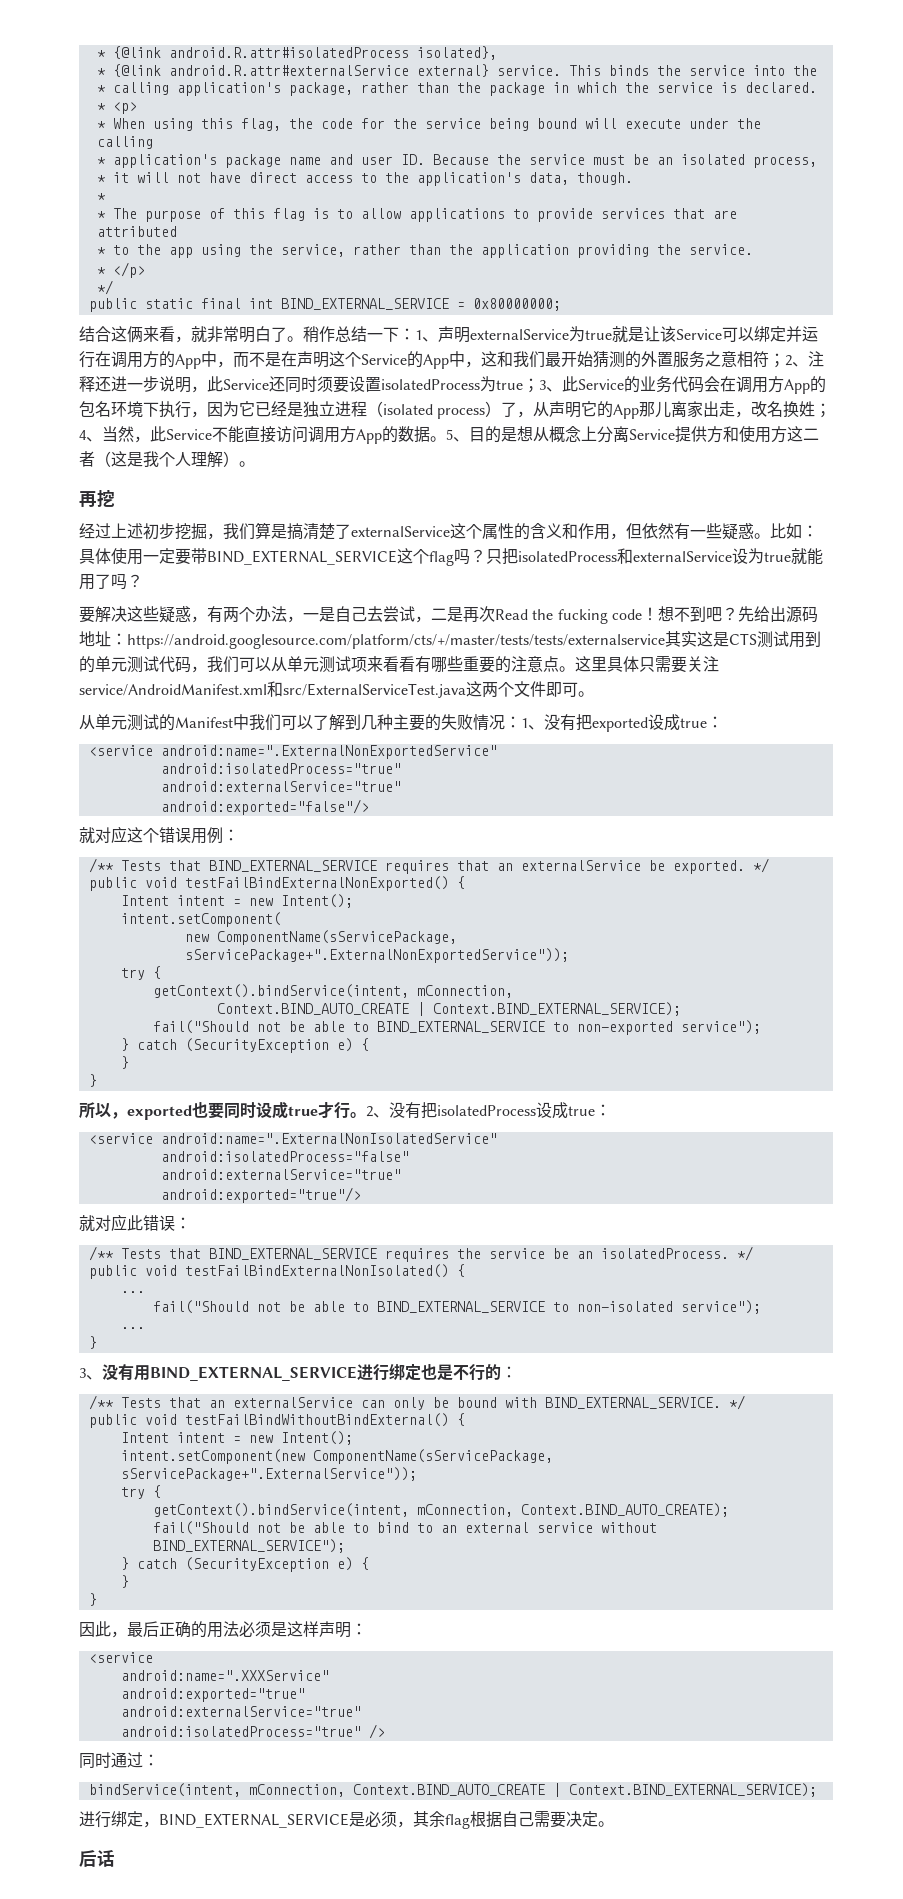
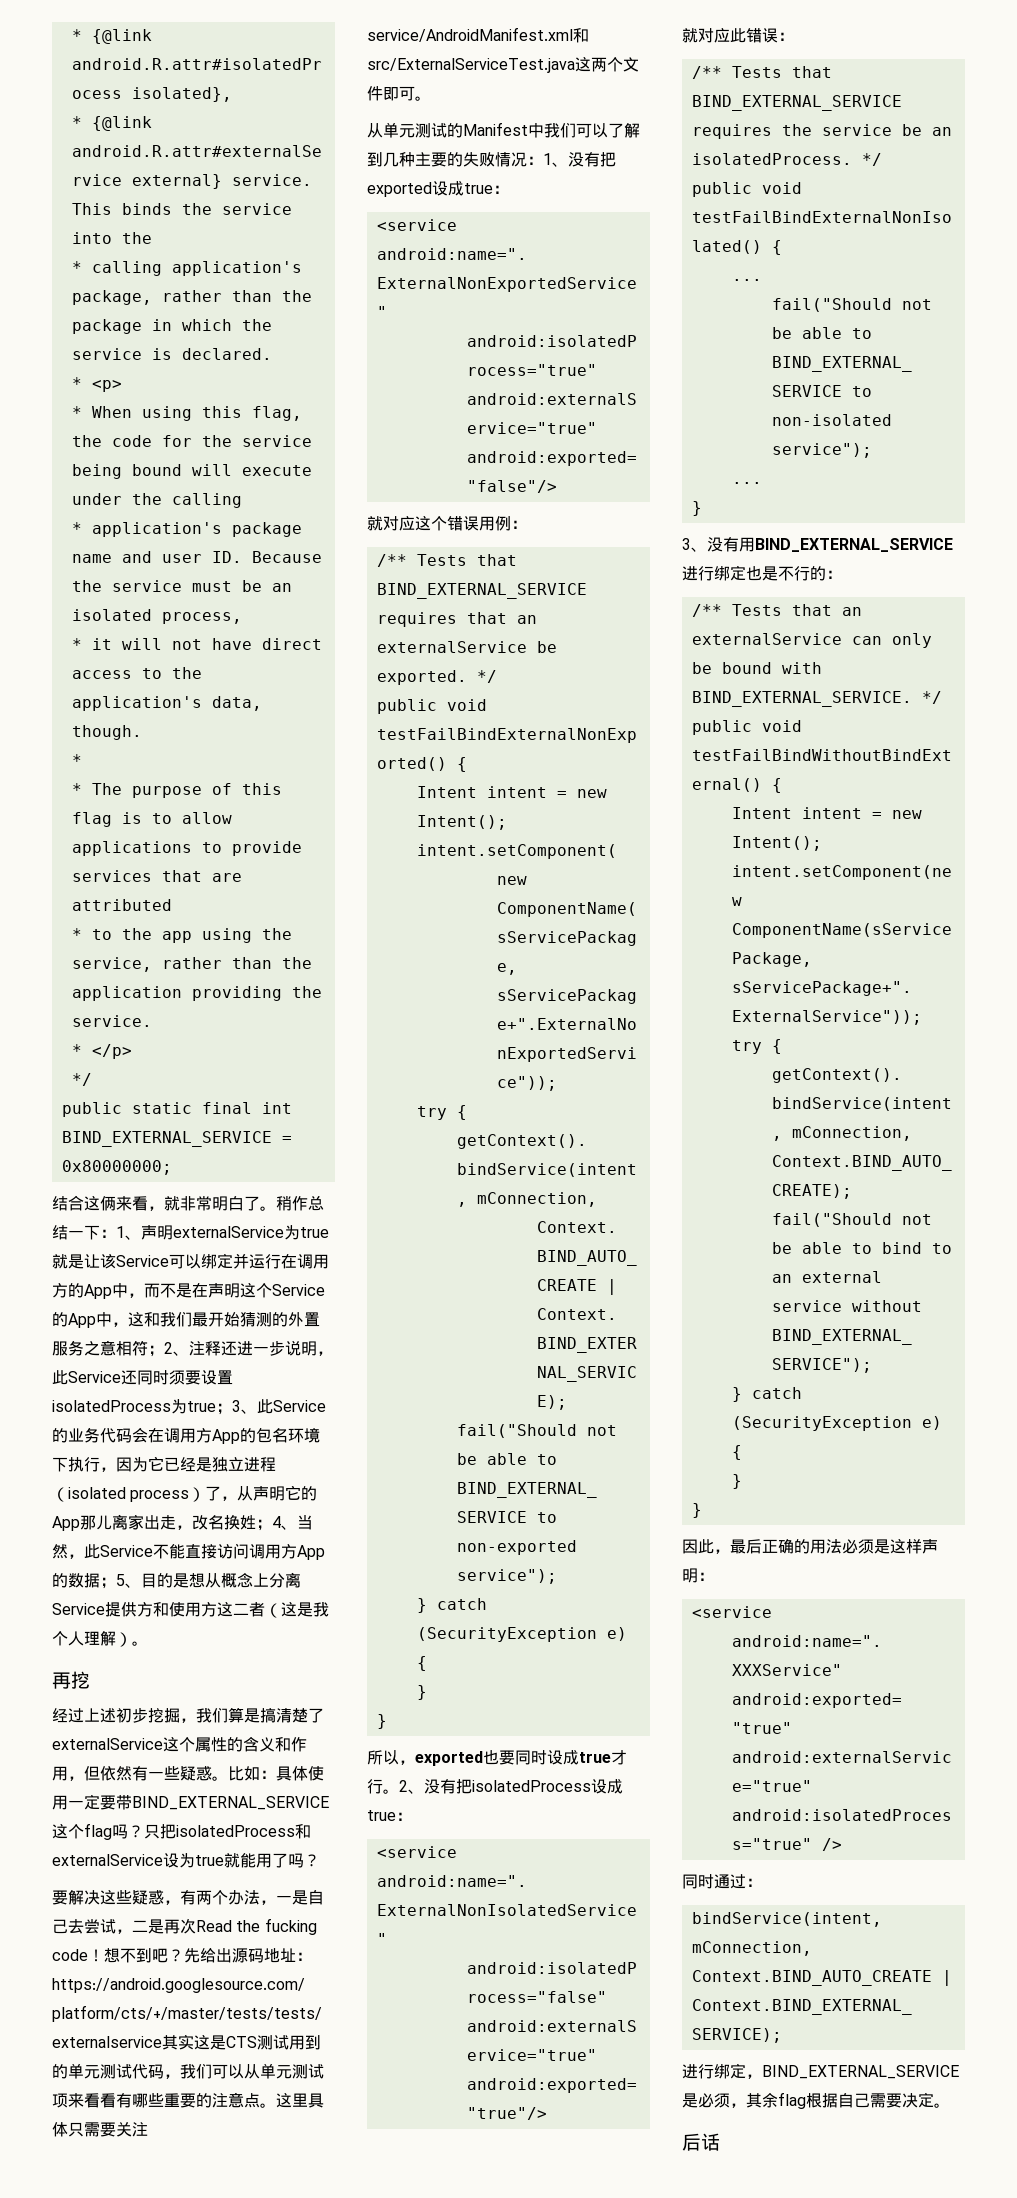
- 4、当然，此Service不能直接访问调用方App的数据。
+ 4、当然，此Service不能直接访问调用方App的数据；

